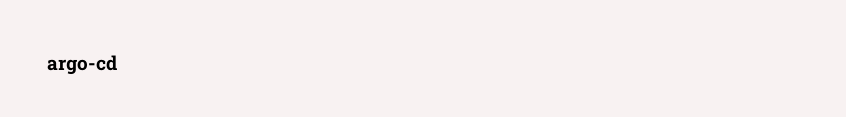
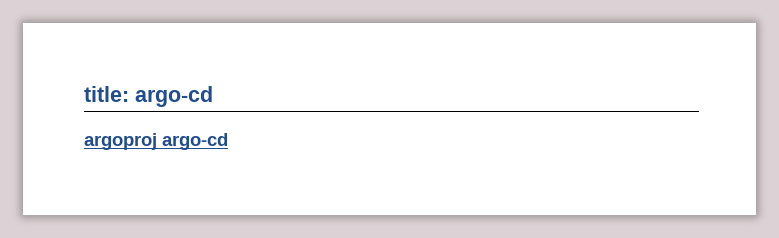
- argo-cd
+ title: argo-cd
+ argoproj argo-cd

